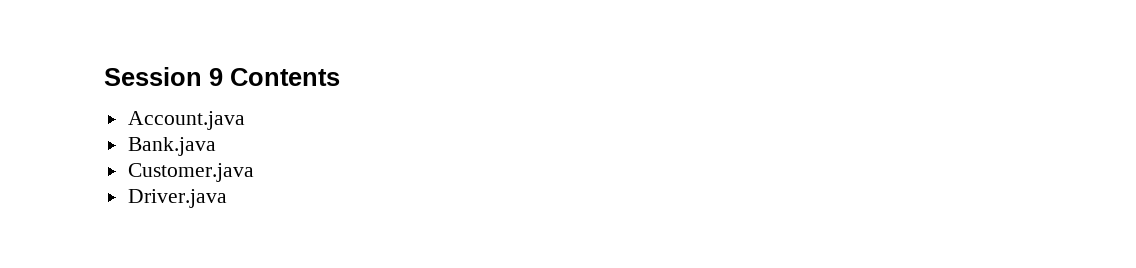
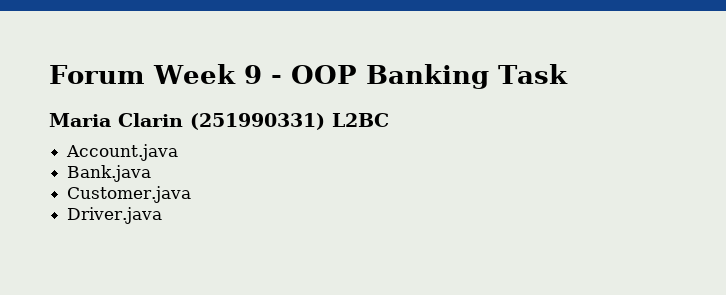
- Session 9 Contents
+ Forum Week 9 - OOP Banking Task
+ Maria Clarin (251990331) L2BC

